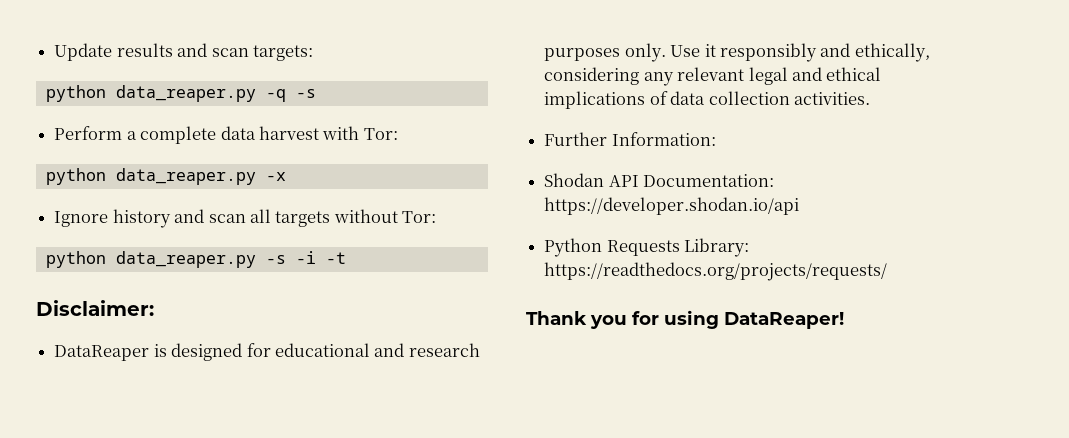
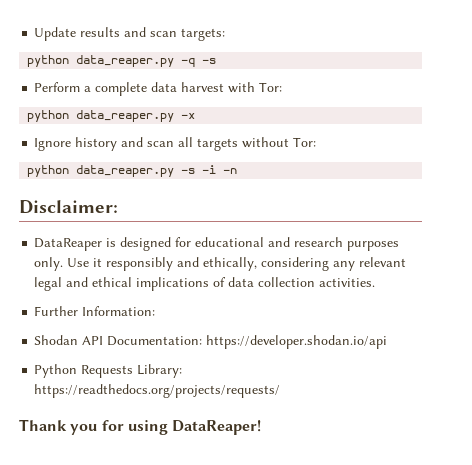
- python data_reaper.py -s -i -t
+ python data_reaper.py -s -i -n

